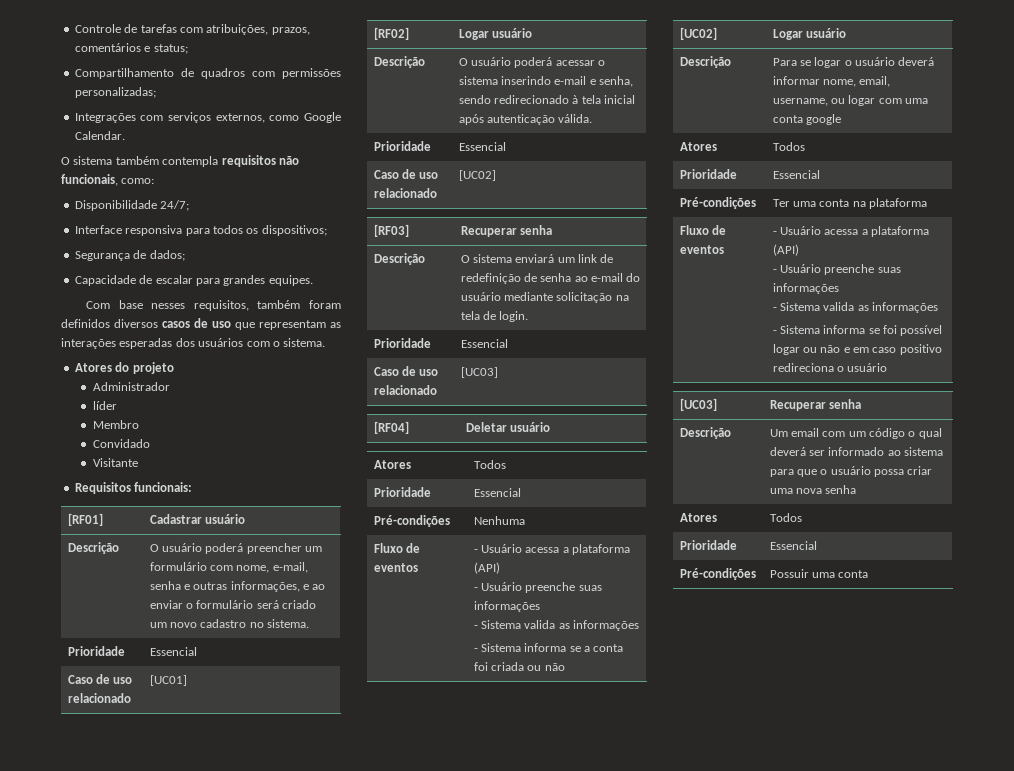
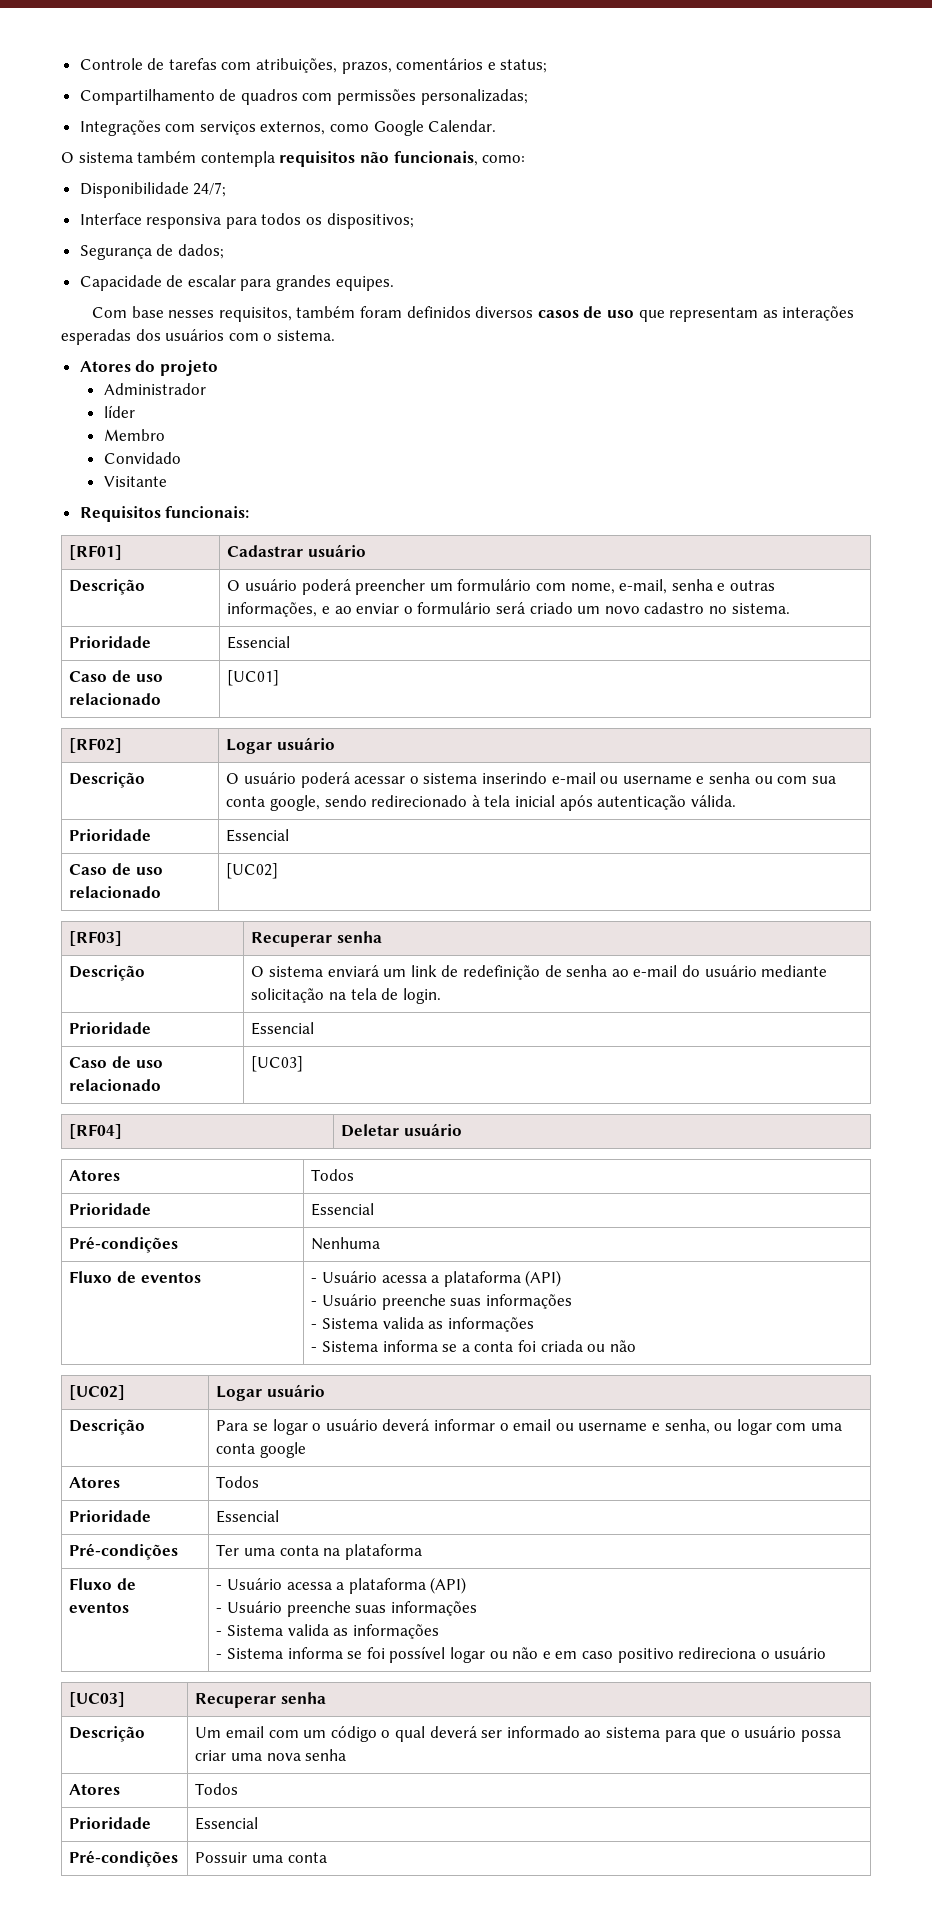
- Descrição | O usuário poderá acessar o sistema inserindo e-mail e senha, sendo redirecionado à tela inicial após autenticação válida.
+ Descrição | O usuário poderá acessar o sistema inserindo e-mail ou username e senha ou com sua conta google, sendo redirecionado à tela inicial após autenticação válida.
- Descrição | Para se logar o usuário deverá informar nome, email, username, ou logar com uma conta google
+ Descrição | Para se logar o usuário deverá informar o email ou username e senha, ou logar com uma conta google

